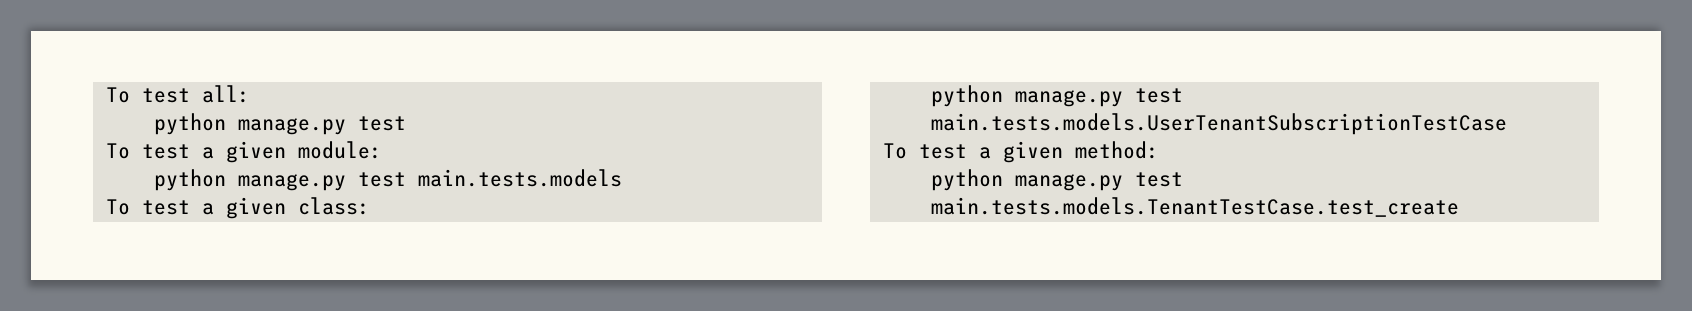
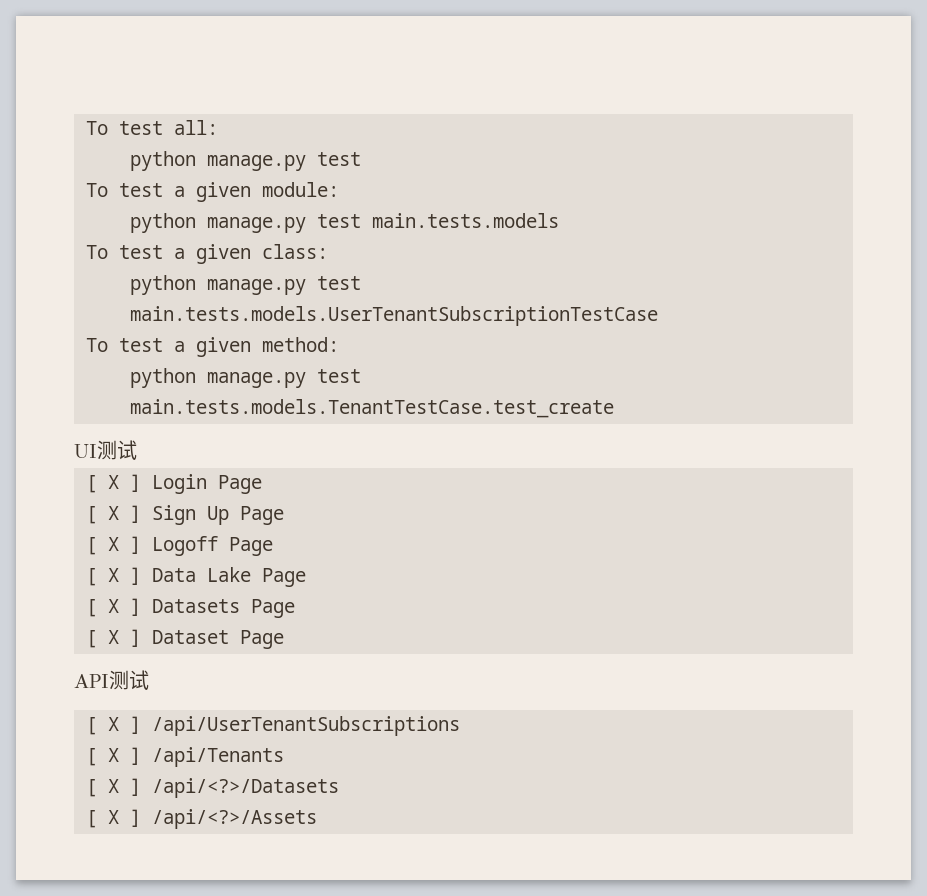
+ UI测试
+ [ X ] Login Page
+ [ X ] Sign Up Page
+ [ X ] Logoff Page
+ [ X ] Data Lake Page
+ [ X ] Datasets Page
+ [ X ] Dataset Page
+ API测试
+ [ X ] /api/UserTenantSubscriptions
+ [ X ] /api/Tenants
+ [ X ] /api/<?>/Datasets
+ [ X ] /api/<?>/Assets

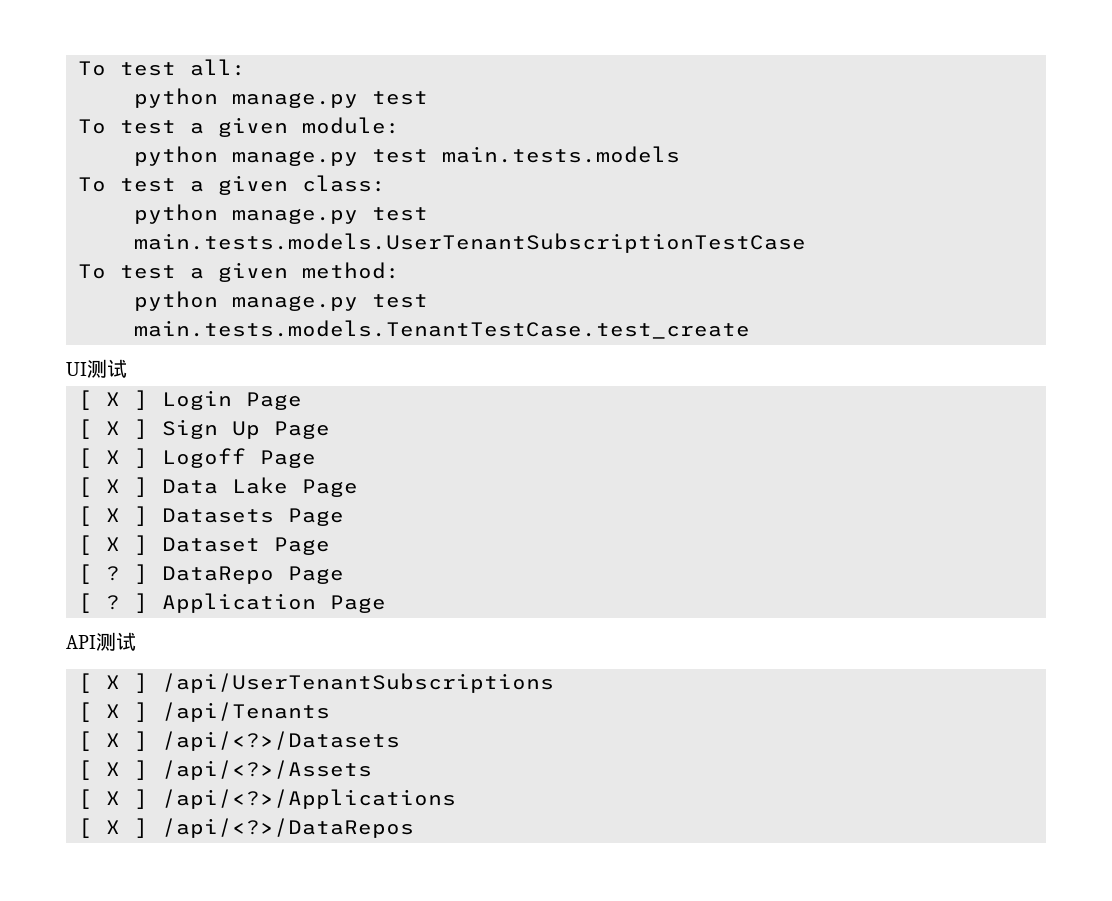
+ [ ? ] DataRepo Page
+ [ ? ] Application Page
+ [ X ] /api/<?>/Applications
+ [ X ] /api/<?>/DataRepos

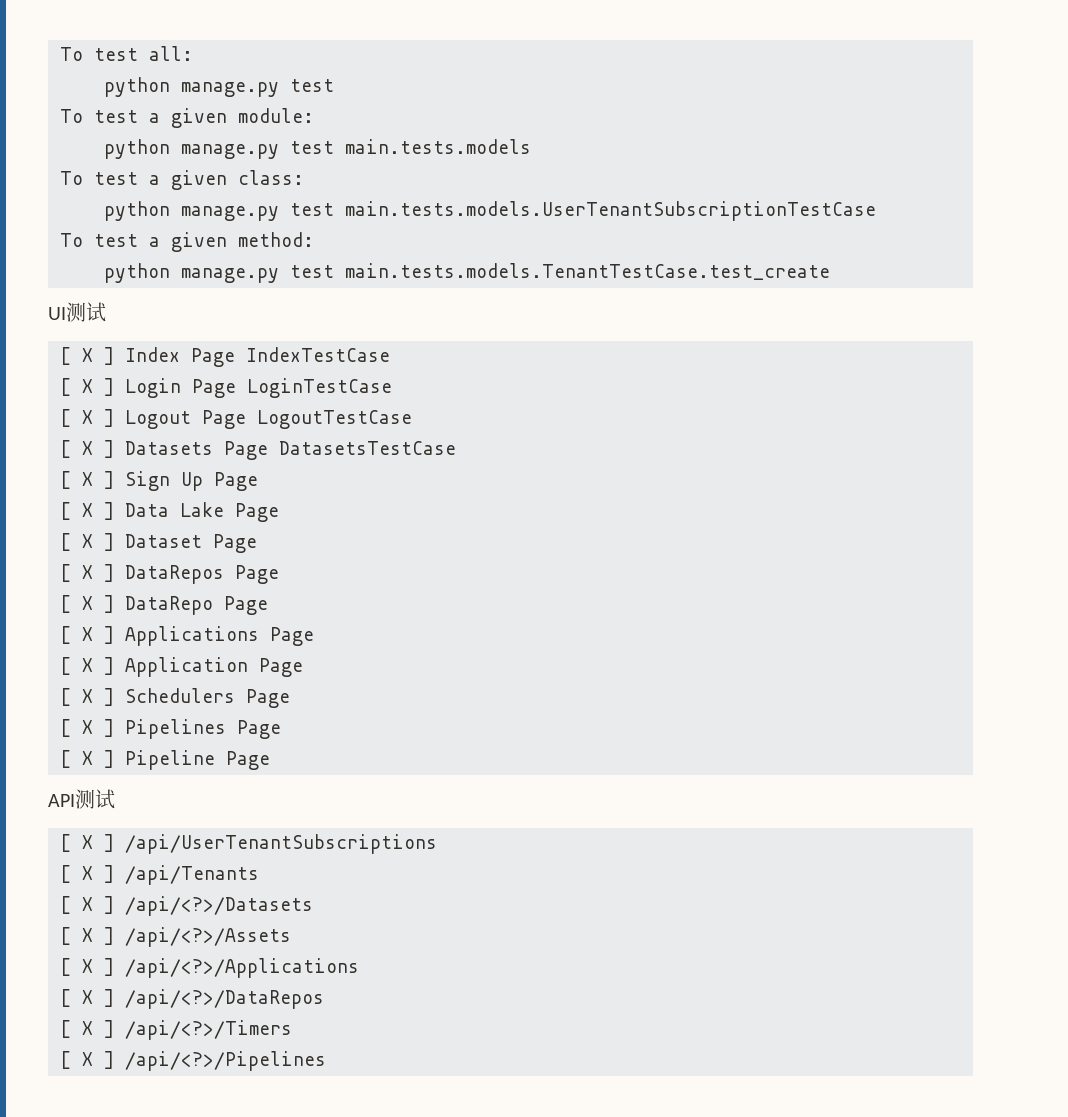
+ [ X ] Index Page IndexTestCase
- [ X ] Login Page
+ [ X ] Login Page LoginTestCase
+ [ X ] Logout Page LogoutTestCase
+ [ X ] Datasets Page DatasetsTestCase
- [ X ] Logoff Page
- [ X ] Datasets Page
  [ X ] Dataset Page
- [ ? ] DataRepo Page
+ [ X ] DataRepos Page
+ [ X ] DataRepo Page
- [ ? ] Application Page
+ [ X ] Applications Page
+ [ X ] Application Page
+ [ X ] Schedulers Page
+ [ X ] Pipelines Page
+ [ X ] Pipeline Page
+ [ X ] /api/<?>/Timers
+ [ X ] /api/<?>/Pipelines

